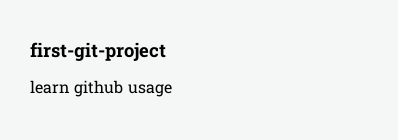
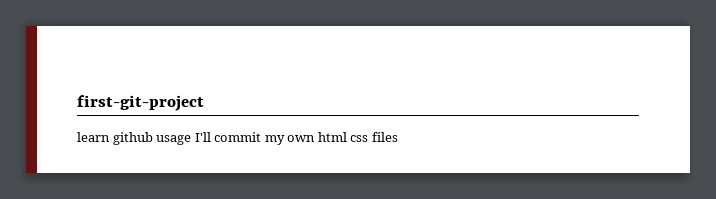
- learn github usage
+ learn github usage I'll commit my own html css files

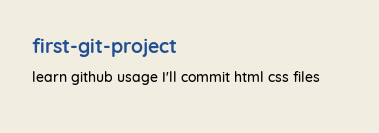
- learn github usage I'll commit my own html css files
+ learn github usage I'll commit html css files

